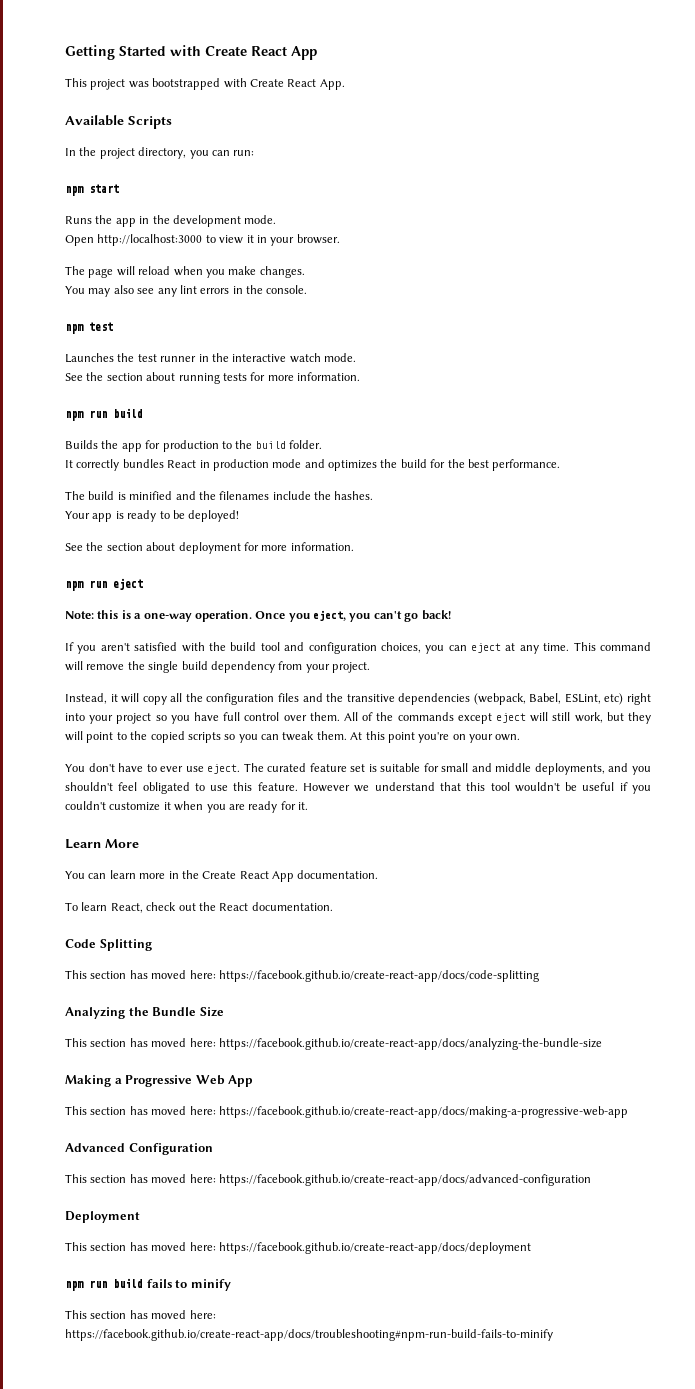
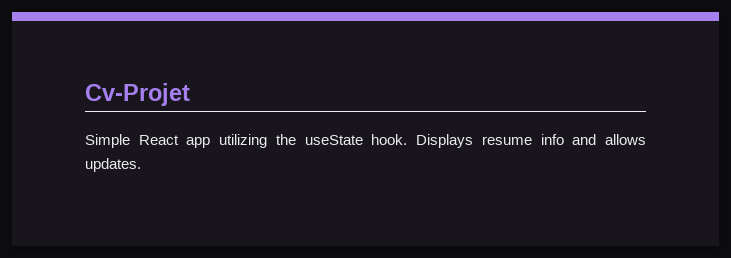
- Getting Started with Create React App
- This project was bootstrapped with Create React App.
- Available Scripts
- In the project directory, you can run:
- npm start
- Runs the app in the development mode.
- Open http://localhost:3000 to view it in your browser.
- The page will reload when you make changes.
- You may also see any lint errors in the console.
- npm test
- Launches the test runner in the interactive watch mode.
- See the section about running tests for more information.
- npm run build
- Builds the app for production to the build folder.
- It correctly bundles React in production mode and optimizes the build for the best performance.
- The build is minified and the filenames include the hashes.
- Your app is ready to be deployed!
- See the section about deployment for more information.
- npm run eject
- Note: this is a one-way operation. Once you eject, you can't go back!
- If you aren't satisfied with the build tool and configuration choices, you can eject at any time. This command will remove the single build dependency from your project.
- Instead, it will copy all the configuration files and the transitive dependencies (webpack, Babel, ESLint, etc) right into your project so you have full control over them. All of the commands except eject will still work, but they will point to the copied scripts so you can tweak them. At this point you're on your own.
- You don't have to ever use eject. The curated feature set is suitable for small and middle deployments, and you shouldn't feel obligated to use this feature. However we understand that this tool wouldn't be useful if you couldn't customize it when you are ready for it.
- Learn More
- You can learn more in the Create React App documentation.
- To learn React, check out the React documentation.
- Code Splitting
- This section has moved here: https://facebook.github.io/create-react-app/docs/code-splitting
- Analyzing the Bundle Size
- This section has moved here: https://facebook.github.io/create-react-app/docs/analyzing-the-bundle-size
- Making a Progressive Web App
- This section has moved here: https://facebook.github.io/create-react-app/docs/making-a-progressive-web-app
- Advanced Configuration
- This section has moved here: https://facebook.github.io/create-react-app/docs/advanced-configuration
- Deployment
- This section has moved here: https://facebook.github.io/create-react-app/docs/deployment
- npm run build fails to minify
- This section has moved here: https://facebook.github.io/create-react-app/docs/troubleshooting#npm-run-build-fails-to-minify
+ Cv-Projet
+ Simple React app utilizing the useState hook. Displays resume info and allows updates.

